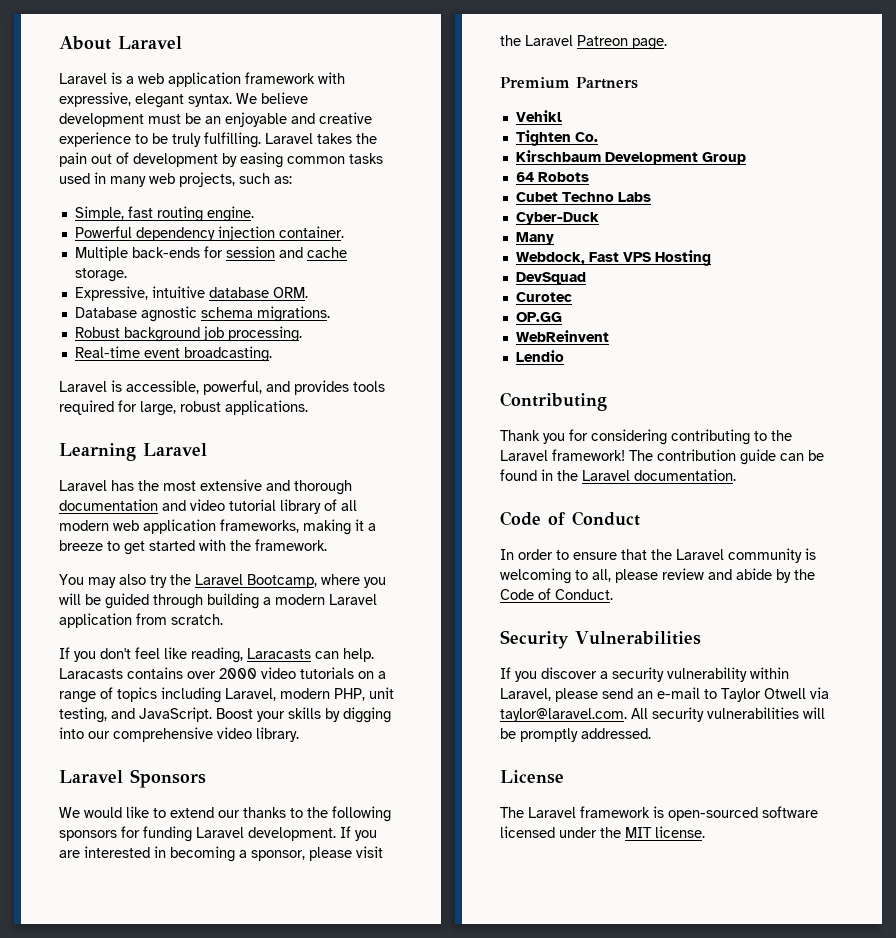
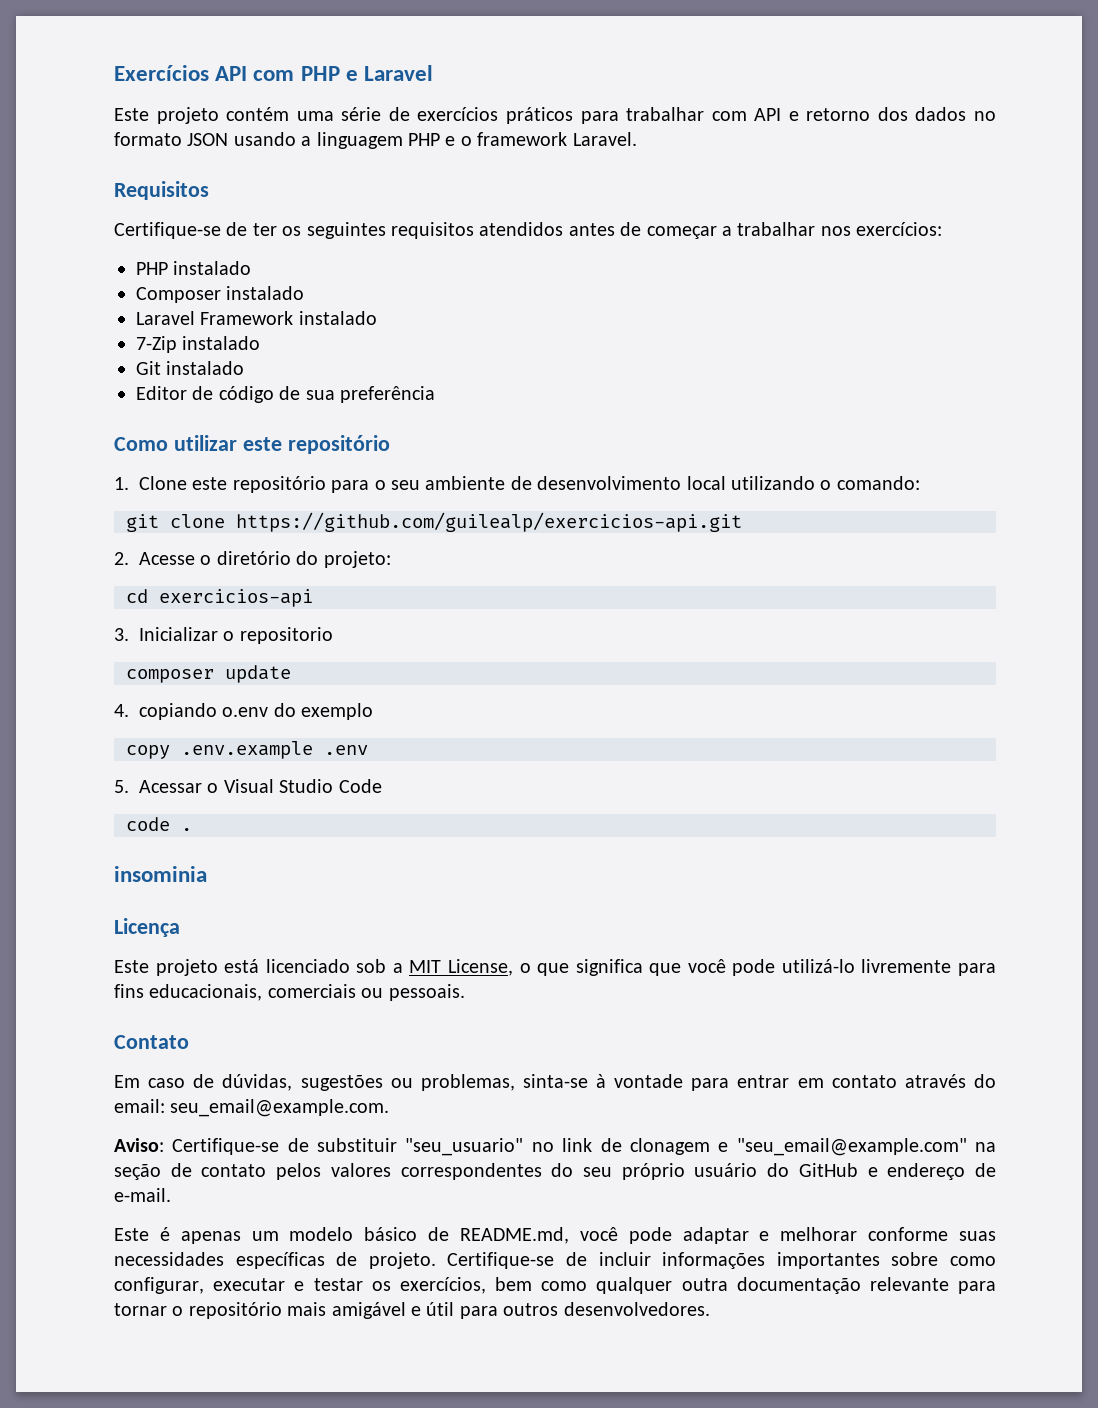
- About Laravel
- Laravel is a web application framework with expressive, elegant syntax. We believe development must be an enjoyable and creative experience to be truly fulfilling. Laravel takes the pain out of development by easing common tasks used in many web projects, such as:
- Simple, fast routing engine.
- Powerful dependency injection container.
- Multiple back-ends for session and cache storage.
- Expressive, intuitive database ORM.
- Database agnostic schema migrations.
- Robust background job processing.
- Real-time event broadcasting.
- Laravel is accessible, powerful, and provides tools required for large, robust applications.
- Learning Laravel
- Laravel has the most extensive and thorough documentation and video tutorial library of all modern web application frameworks, making it a breeze to get started with the framework.
- You may also try the Laravel Bootcamp, where you will be guided through building a modern Laravel application from scratch.
- If you don't feel like reading, Laracasts can help. Laracasts contains over 2000 video tutorials on a range of topics including Laravel, modern PHP, unit testing, and JavaScript. Boost your skills by digging into our comprehensive video library.
- Laravel Sponsors
- We would like to extend our thanks to the following sponsors for funding Laravel development. If you are interested in becoming a sponsor, please visit the Laravel Patreon page.
- Premium Partners
- Vehikl
- Tighten Co.
- Kirschbaum Development Group
- 64 Robots
- Cubet Techno Labs
- Cyber-Duck
- Many
- Webdock, Fast VPS Hosting
- DevSquad
- Curotec
- OP.GG
- WebReinvent
- Lendio
- Contributing
- Thank you for considering contributing to the Laravel framework! The contribution guide can be found in the Laravel documentation.
- Code of Conduct
- In order to ensure that the Laravel community is welcoming to all, please review and abide by the Code of Conduct.
- Security Vulnerabilities
- If you discover a security vulnerability within Laravel, please send an e-mail to Taylor Otwell via taylor@laravel.com. All security vulnerabilities will be promptly addressed.
- License
- The Laravel framework is open-sourced software licensed under the MIT license.
+ Exercícios API com PHP e Laravel
+ Este projeto contém uma série de exercícios práticos para trabalhar com API e retorno dos dados no formato JSON usando a linguagem PHP e o framework Laravel.
+ Requisitos
+ Certifique-se de ter os seguintes requisitos atendidos antes de começar a trabalhar nos exercícios:
+ PHP instalado
+ Composer instalado
+ Laravel Framework instalado
+ 7-Zip instalado
+ Git instalado
+ Editor de código de sua preferência
+ Como utilizar este repositório
+ 1. Clone este repositório para o seu ambiente de desenvolvimento local utilizando o comando:
+ git clone https://github.com/guilealp/exercicios-api.git
+ 2. Acesse o diretório do projeto:
+ cd exercicios-api
+ 3. Inicializar o repositorio
+ composer update
+ 4. copiando o.env do exemplo
+ copy .env.example .env
+ 5. Acessar o Visual Studio Code
+ code .
+ insominia
+ Licença
+ Este projeto está licenciado sob a MIT License, o que significa que você pode utilizá-lo livremente para fins educacionais, comerciais ou pessoais.
+ Contato
+ Em caso de dúvidas, sugestões ou problemas, sinta-se à vontade para entrar em contato através do email: seu_email@example.com.
+ Aviso: Certifique-se de substituir "seu_usuario" no link de clonagem e "seu_email@example.com" na seção de contato pelos valores correspondentes do seu próprio usuário do GitHub e endereço de e-mail.
+ Este é apenas um modelo básico de README.md, você pode adaptar e melhorar conforme suas necessidades específicas de projeto. Certifique-se de incluir informações importantes sobre como configurar, executar e testar os exercícios, bem como qualquer outra documentação relevante para tornar o repositório mais amigável e útil para outros desenvolvedores.

